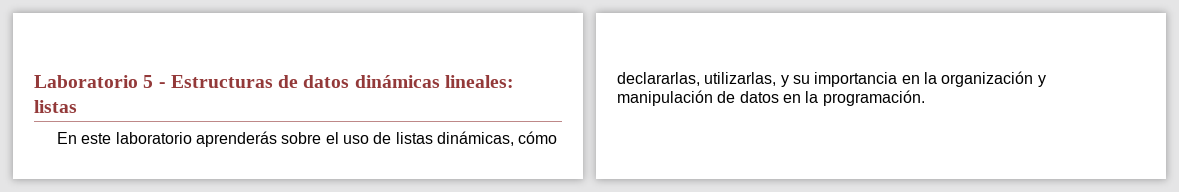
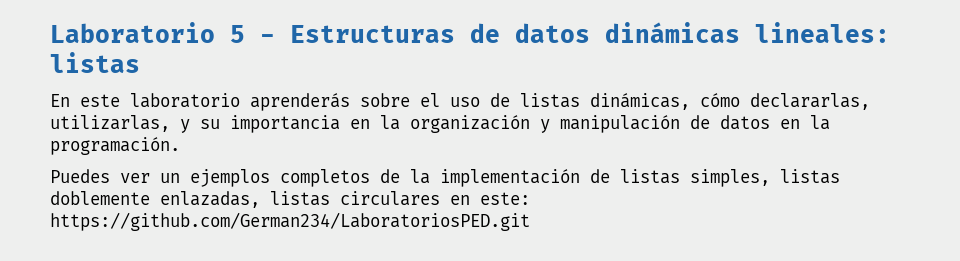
+ Puedes ver un ejemplos completos de la implementación de listas simples, listas doblemente enlazadas, listas circulares en este: https://github.com/German234/LaboratoriosPED.git

